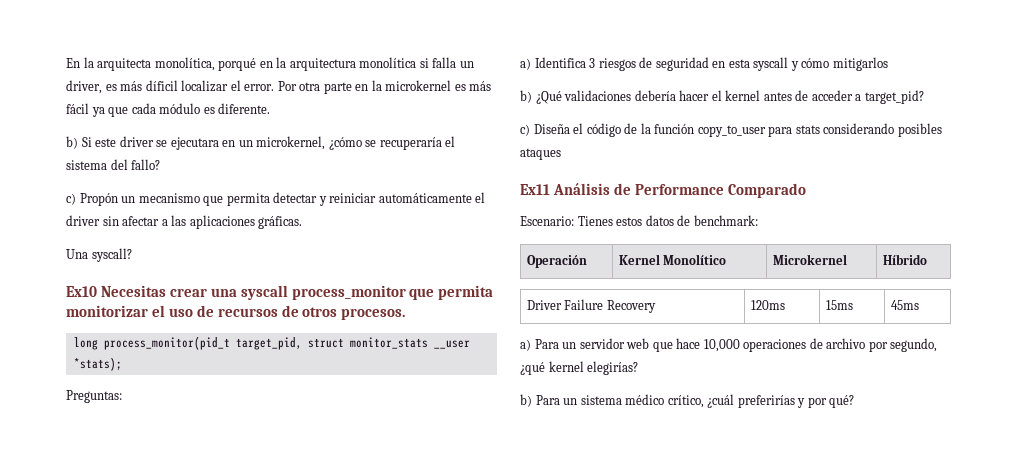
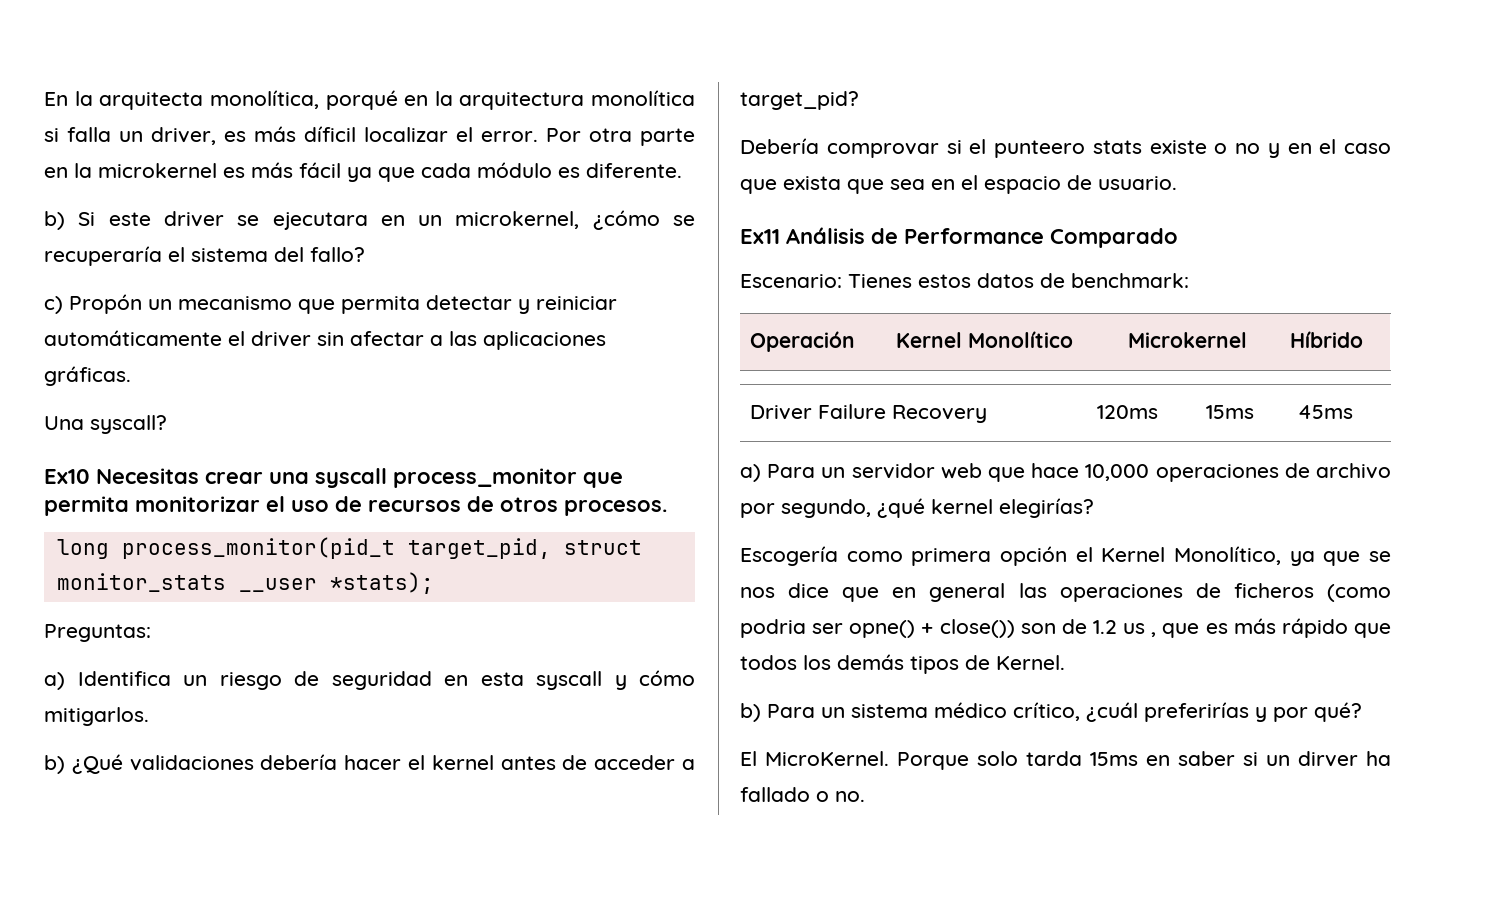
- a) Identifica 3 riesgos de seguridad en esta syscall y cómo mitigarlos
+ a) Identifica un riesgo de seguridad en esta syscall y cómo mitigarlos.
- c) Diseña el código de la función copy_to_user para stats considerando posibles ataques
+ Debería comprovar si el punteero stats existe o no y en el caso que exista que sea en el espacio de usuario.
+ Escogería como primera opción el Kernel Monolítico, ya que se nos dice que en general las operaciones de ficheros (como podria ser opne() + close()) son de 1.2 us , que es más rápido que todos los demás tipos de Kernel.
+ El MicroKernel. Porque solo tarda 15ms en saber si un dirver ha fallado o no.

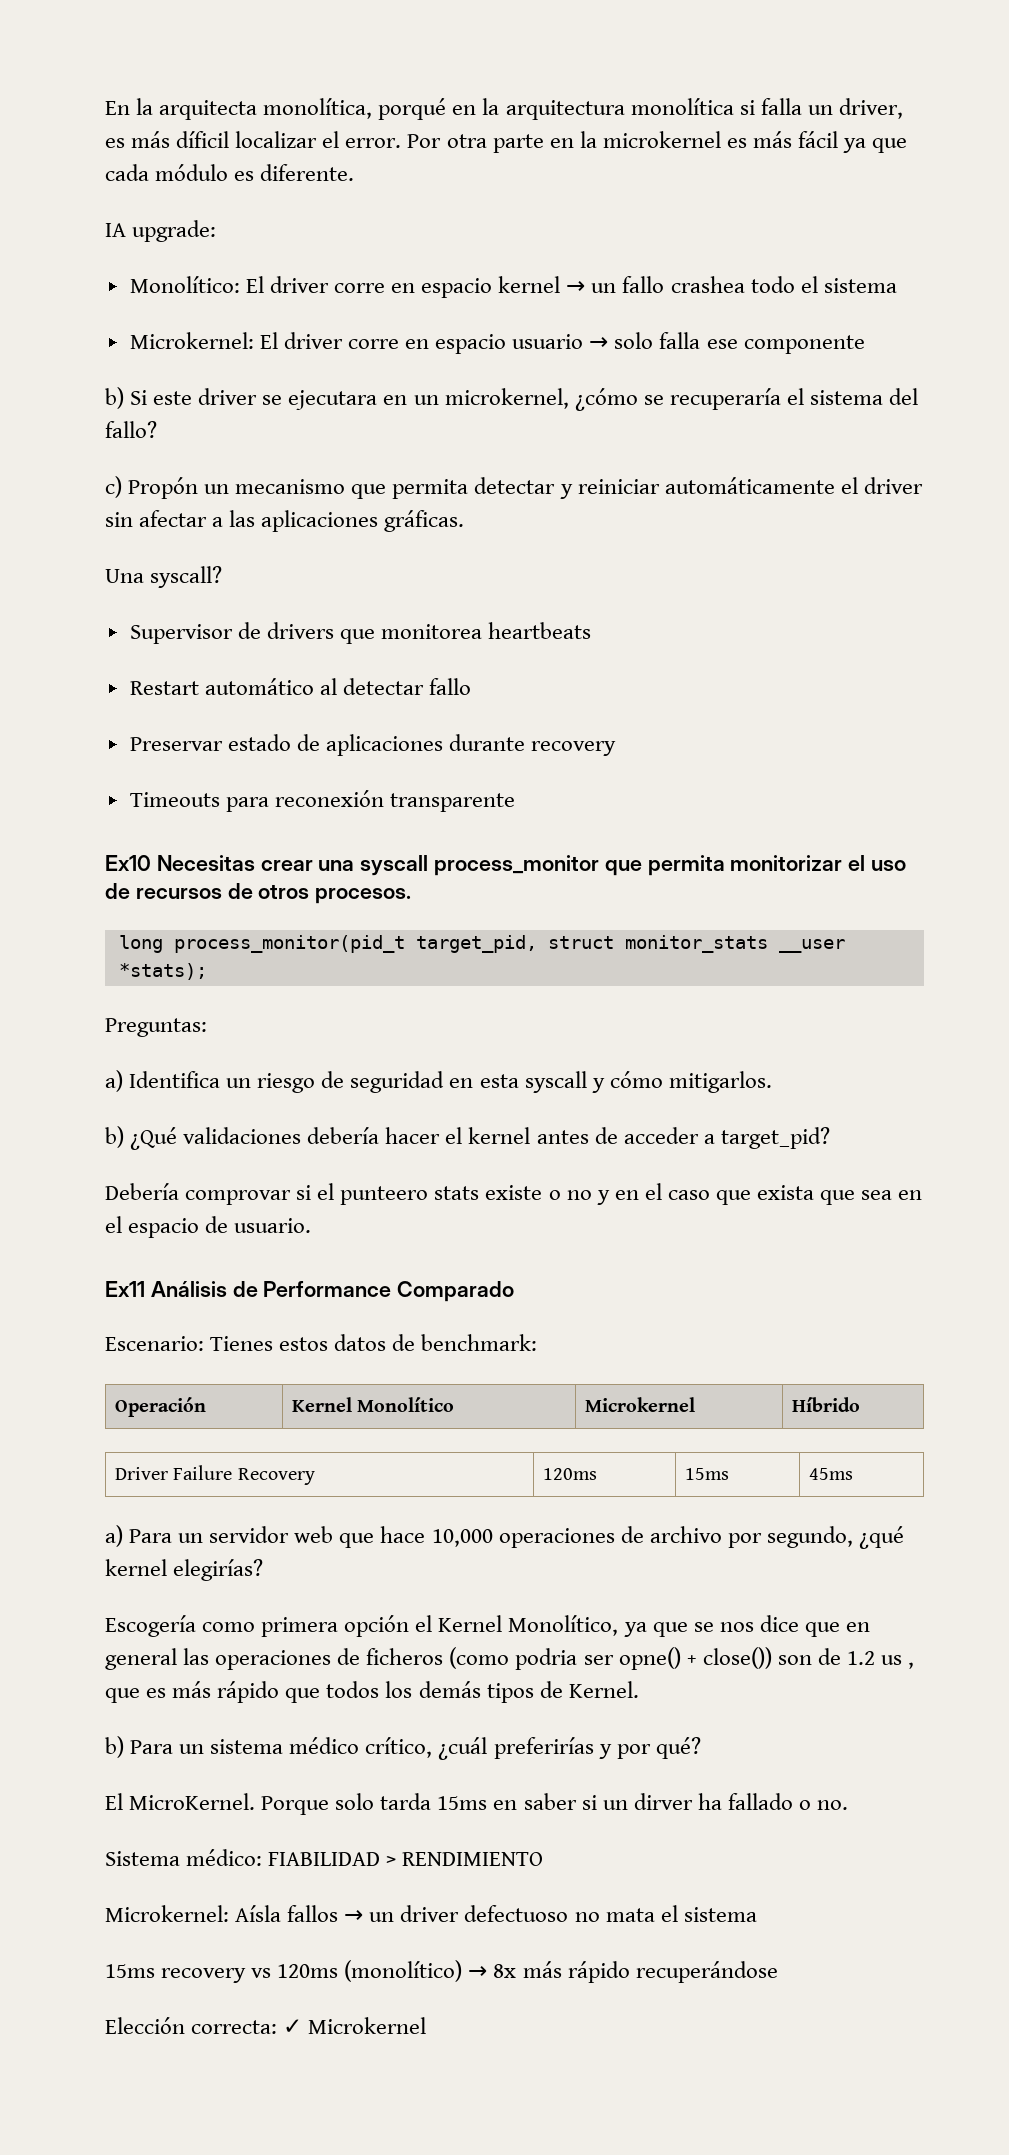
+ IA upgrade:
+ Monolítico: El driver corre en espacio kernel → un fallo crashea todo el sistema
+ Microkernel: El driver corre en espacio usuario → solo falla ese componente
+ Supervisor de drivers que monitorea heartbeats
+ Restart automático al detectar fallo
+ Preservar estado de aplicaciones durante recovery
+ Timeouts para reconexión transparente
+ Sistema médico: FIABILIDAD > RENDIMIENTO
+ Microkernel: Aísla fallos → un driver defectuoso no mata el sistema
+ 15ms recovery vs 120ms (monolítico) → 8x más rápido recuperándose
+ Elección correcta: ✓ Microkernel

